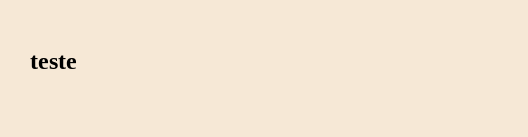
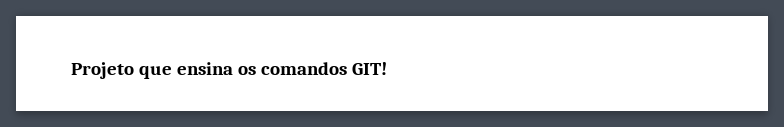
- teste
+ Projeto que ensina os comandos GIT!

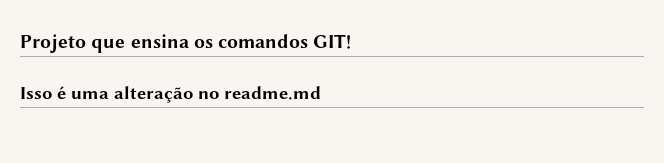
+ Isso é uma alteração no readme.md

